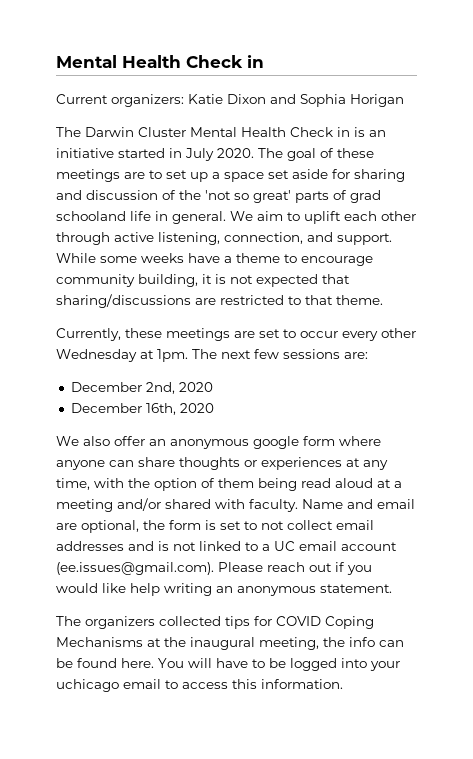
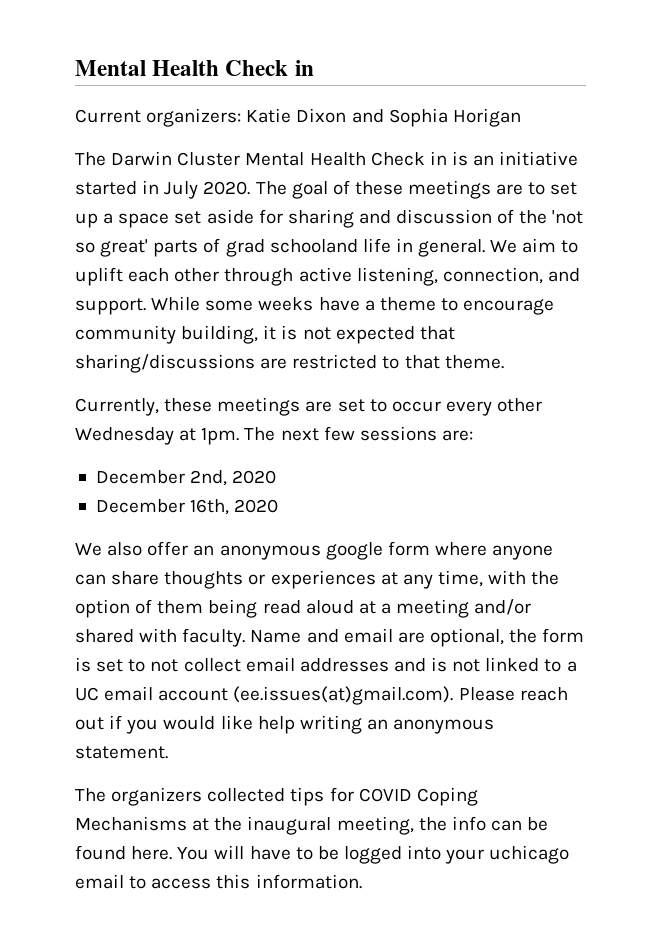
- Name and email are optional, the form is set to not collect email addresses and is not linked to a UC email account (ee.issues@gmail.com). Please reach out if you would like help writing an anonymous statement.
+ Name and email are optional, the form is set to not collect email addresses and is not linked to a UC email account (ee.issues(at)gmail.com). Please reach out if you would like help writing an anonymous statement.

